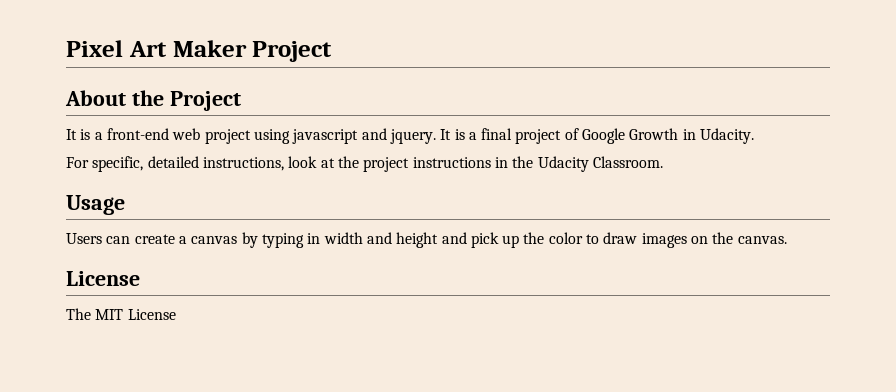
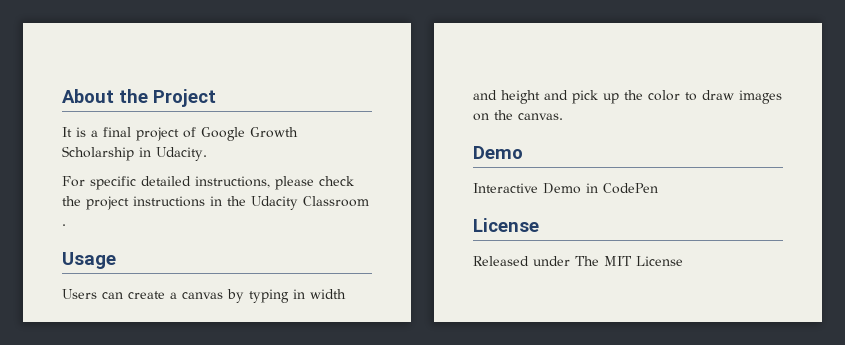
- Pixel Art Maker Project
- It is a front-end web project using javascript and jquery. It is a final project of Google Growth in Udacity.
+ It is a final project of Google Growth Scholarship in Udacity.
- For specific, detailed instructions, look at the project instructions in the Udacity Classroom.
+ For specific detailed instructions, please check the project instructions in the Udacity Classroom .
  Users can create a canvas by typing in width and height and pick up the color to draw images on the canvas.
+ Demo
+ Interactive Demo in CodePen
- The MIT License
+ Released under The MIT License

